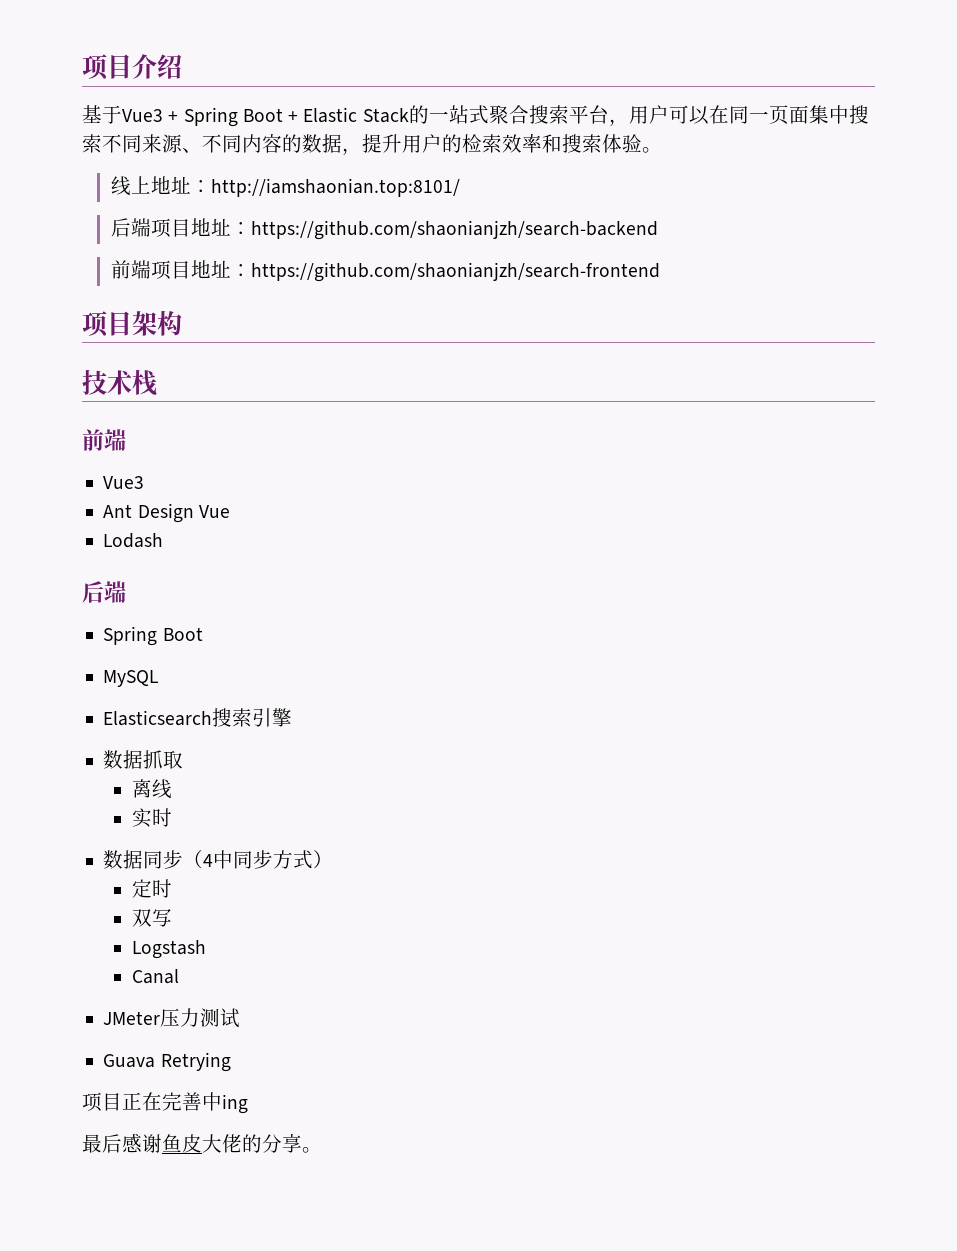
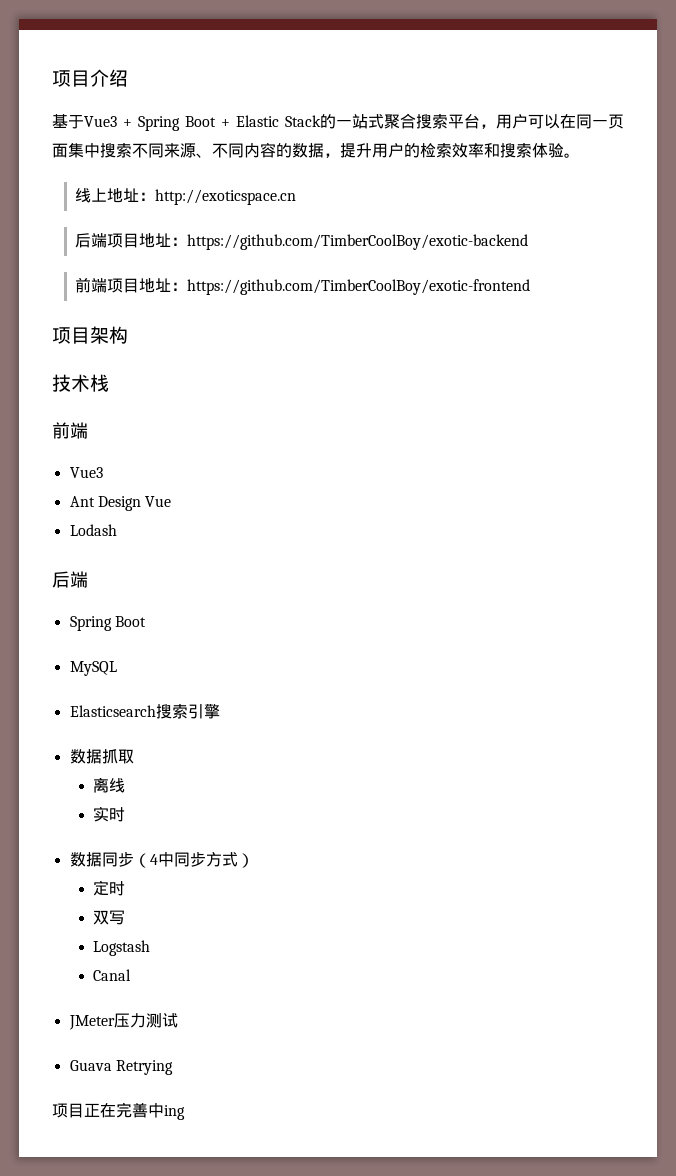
- 线上地址：http://iamshaonian.top:8101/
+ 线上地址：http://exoticspace.cn
- 后端项目地址：https://github.com/shaonianjzh/search-backend
+ 后端项目地址：https://github.com/TimberCoolBoy/exotic-backend
- 前端项目地址：https://github.com/shaonianjzh/search-frontend
+ 前端项目地址：https://github.com/TimberCoolBoy/exotic-frontend
- 最后感谢鱼皮大佬的分享。

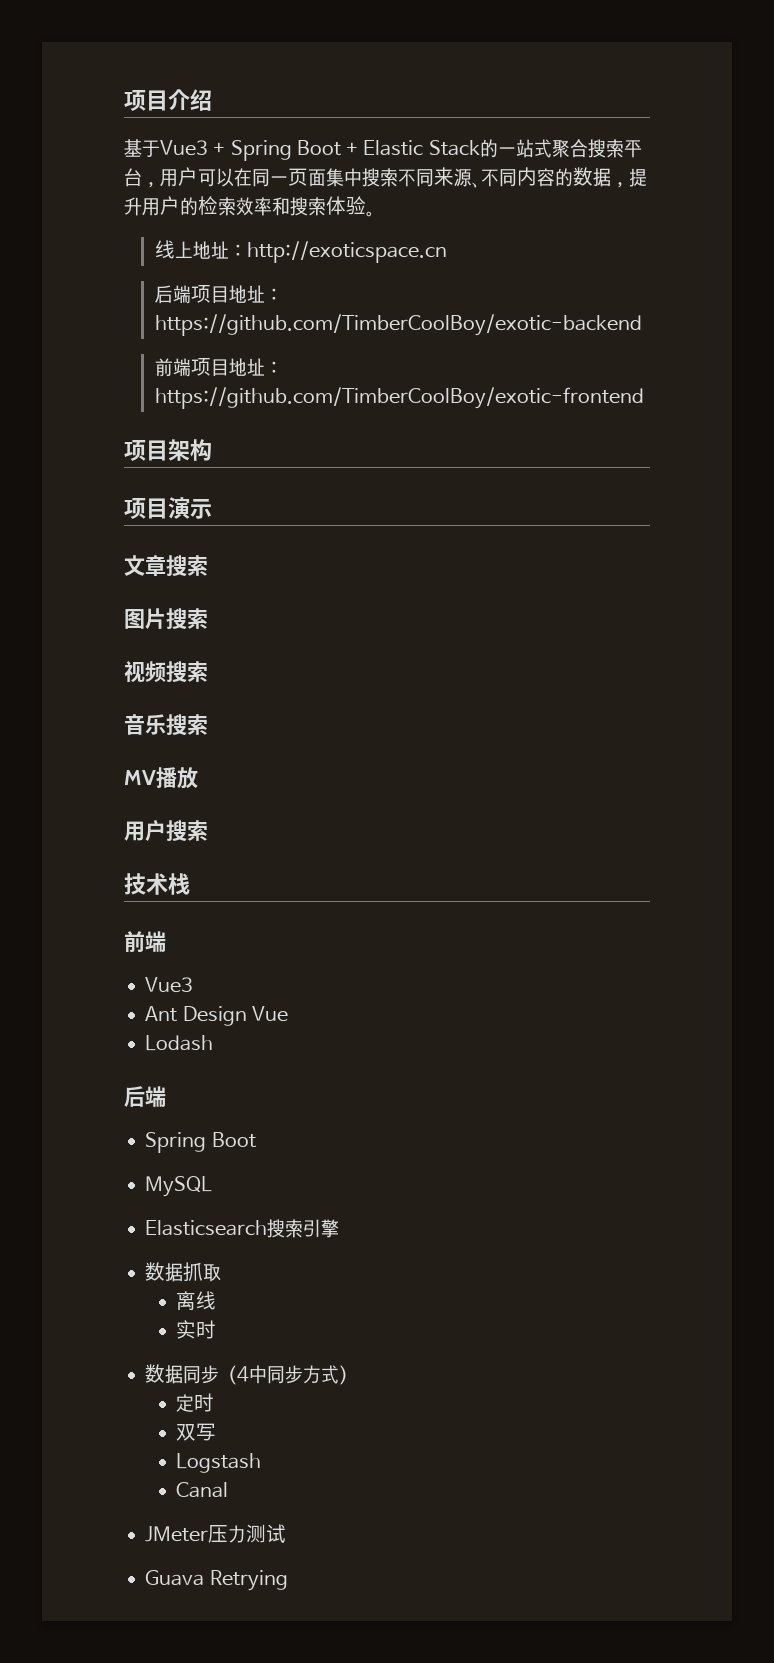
+ 项目演示
+ 文章搜索
+ 图片搜索
+ 视频搜索
+ 音乐搜索
+ MV播放
+ 用户搜索
- 项目正在完善中ing

